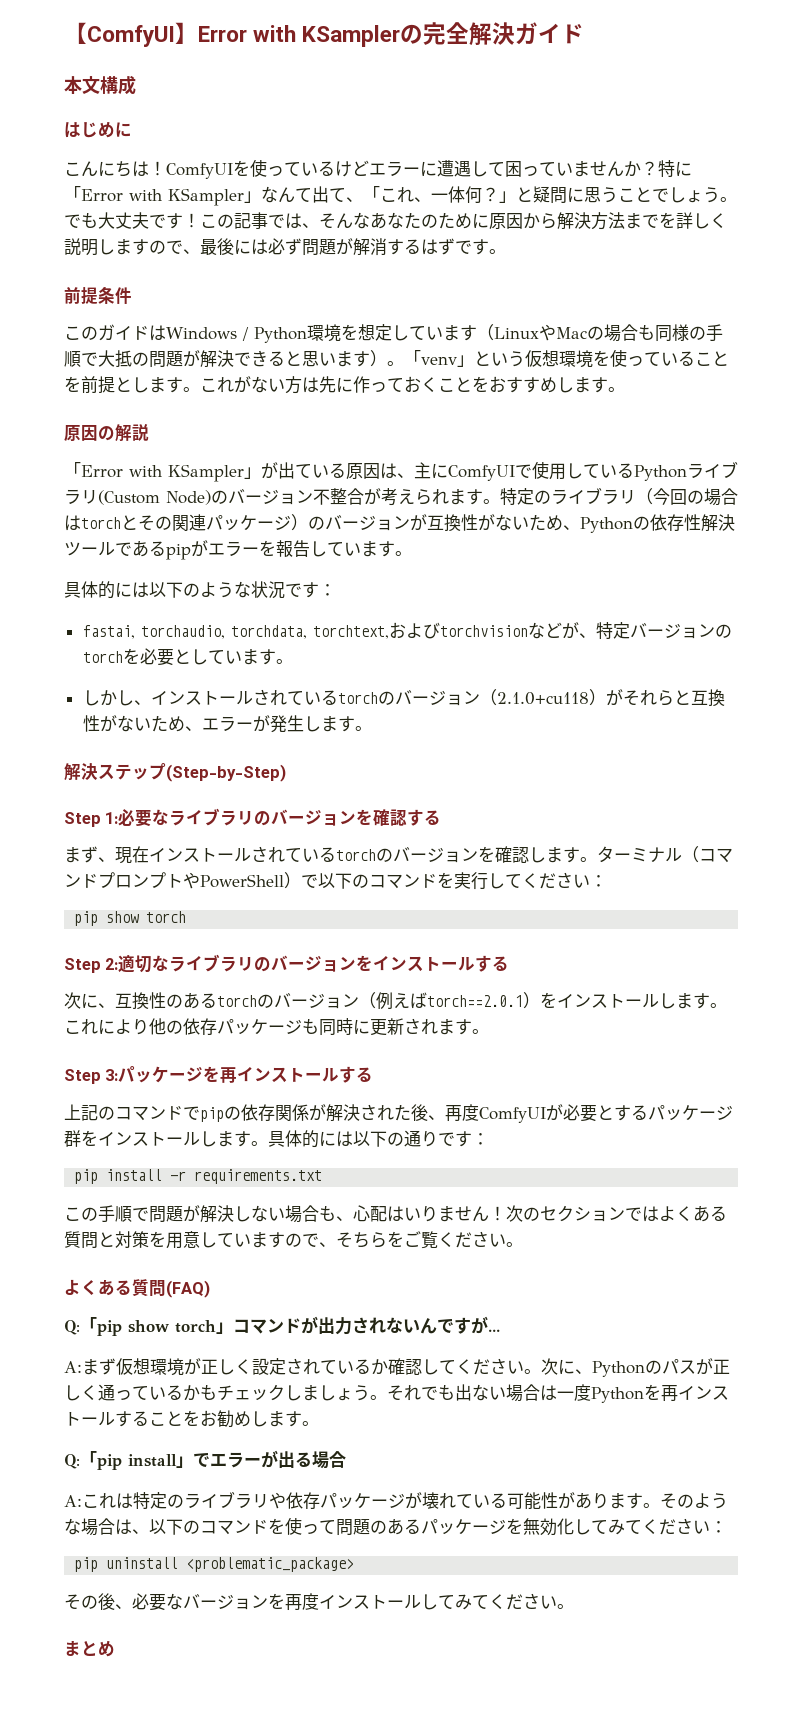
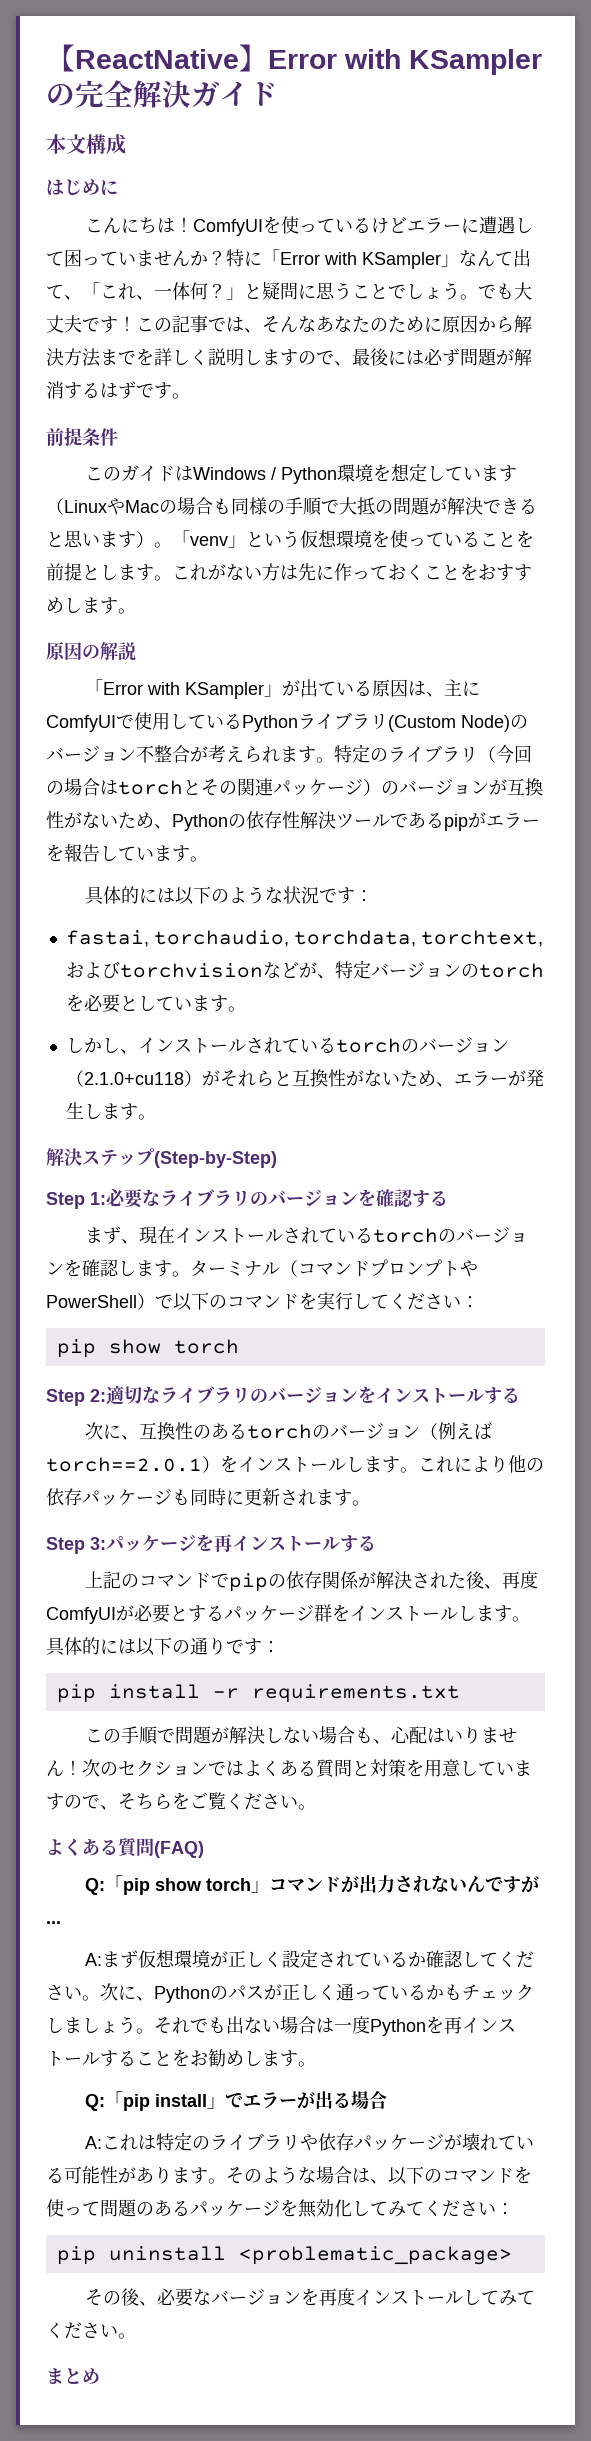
- 【ComfyUI】Error with KSamplerの完全解決ガイド
+ 【ReactNative】Error with KSamplerの完全解決ガイド

